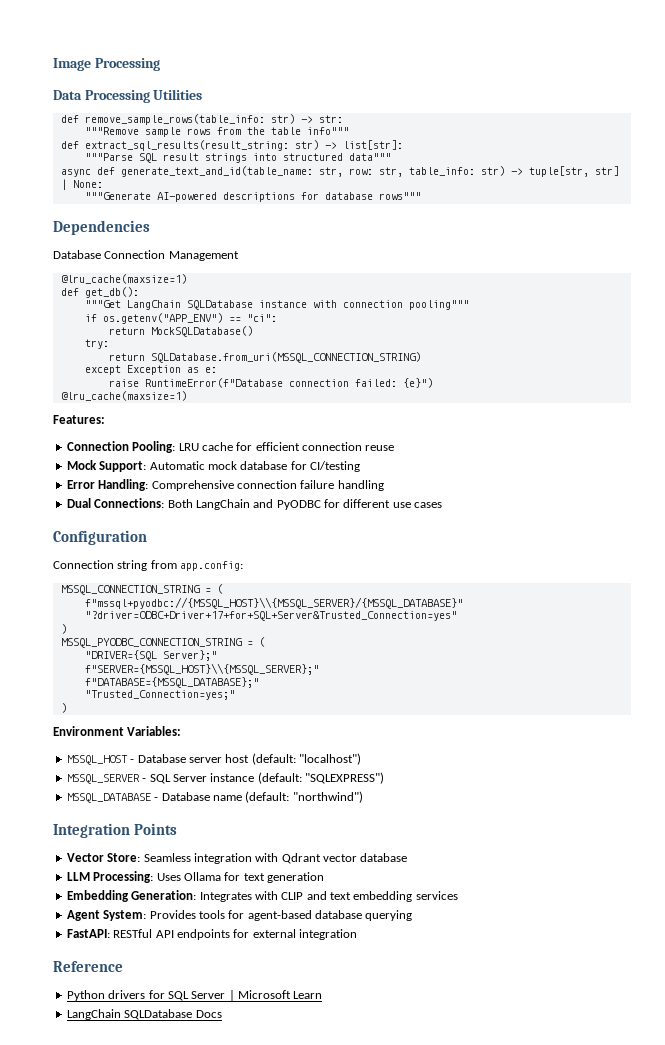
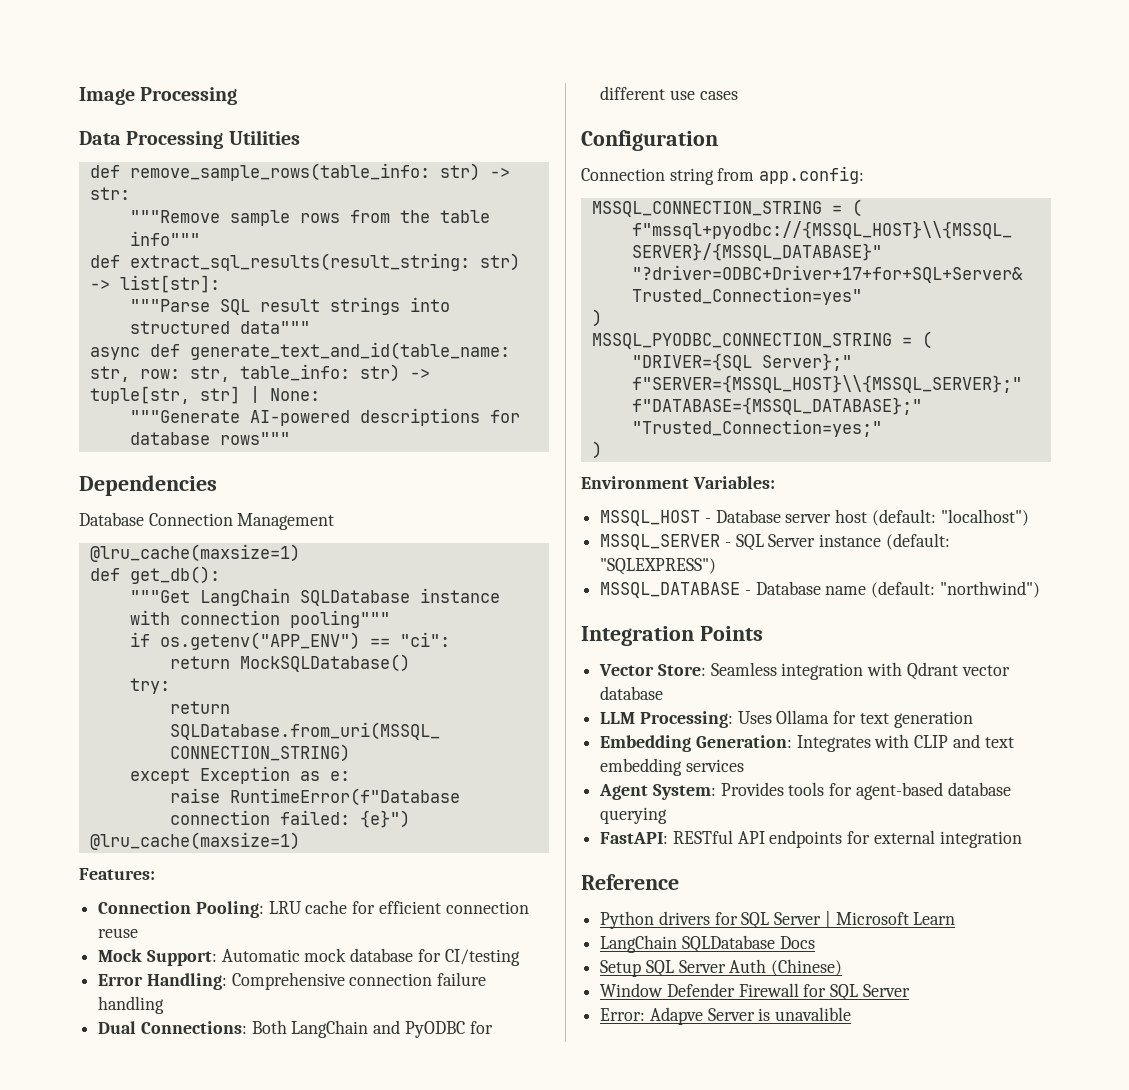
+ Setup SQL Server Auth (Chinese)
+ Window Defender Firewall for SQL Server
+ Error: Adapve Server is unavalible

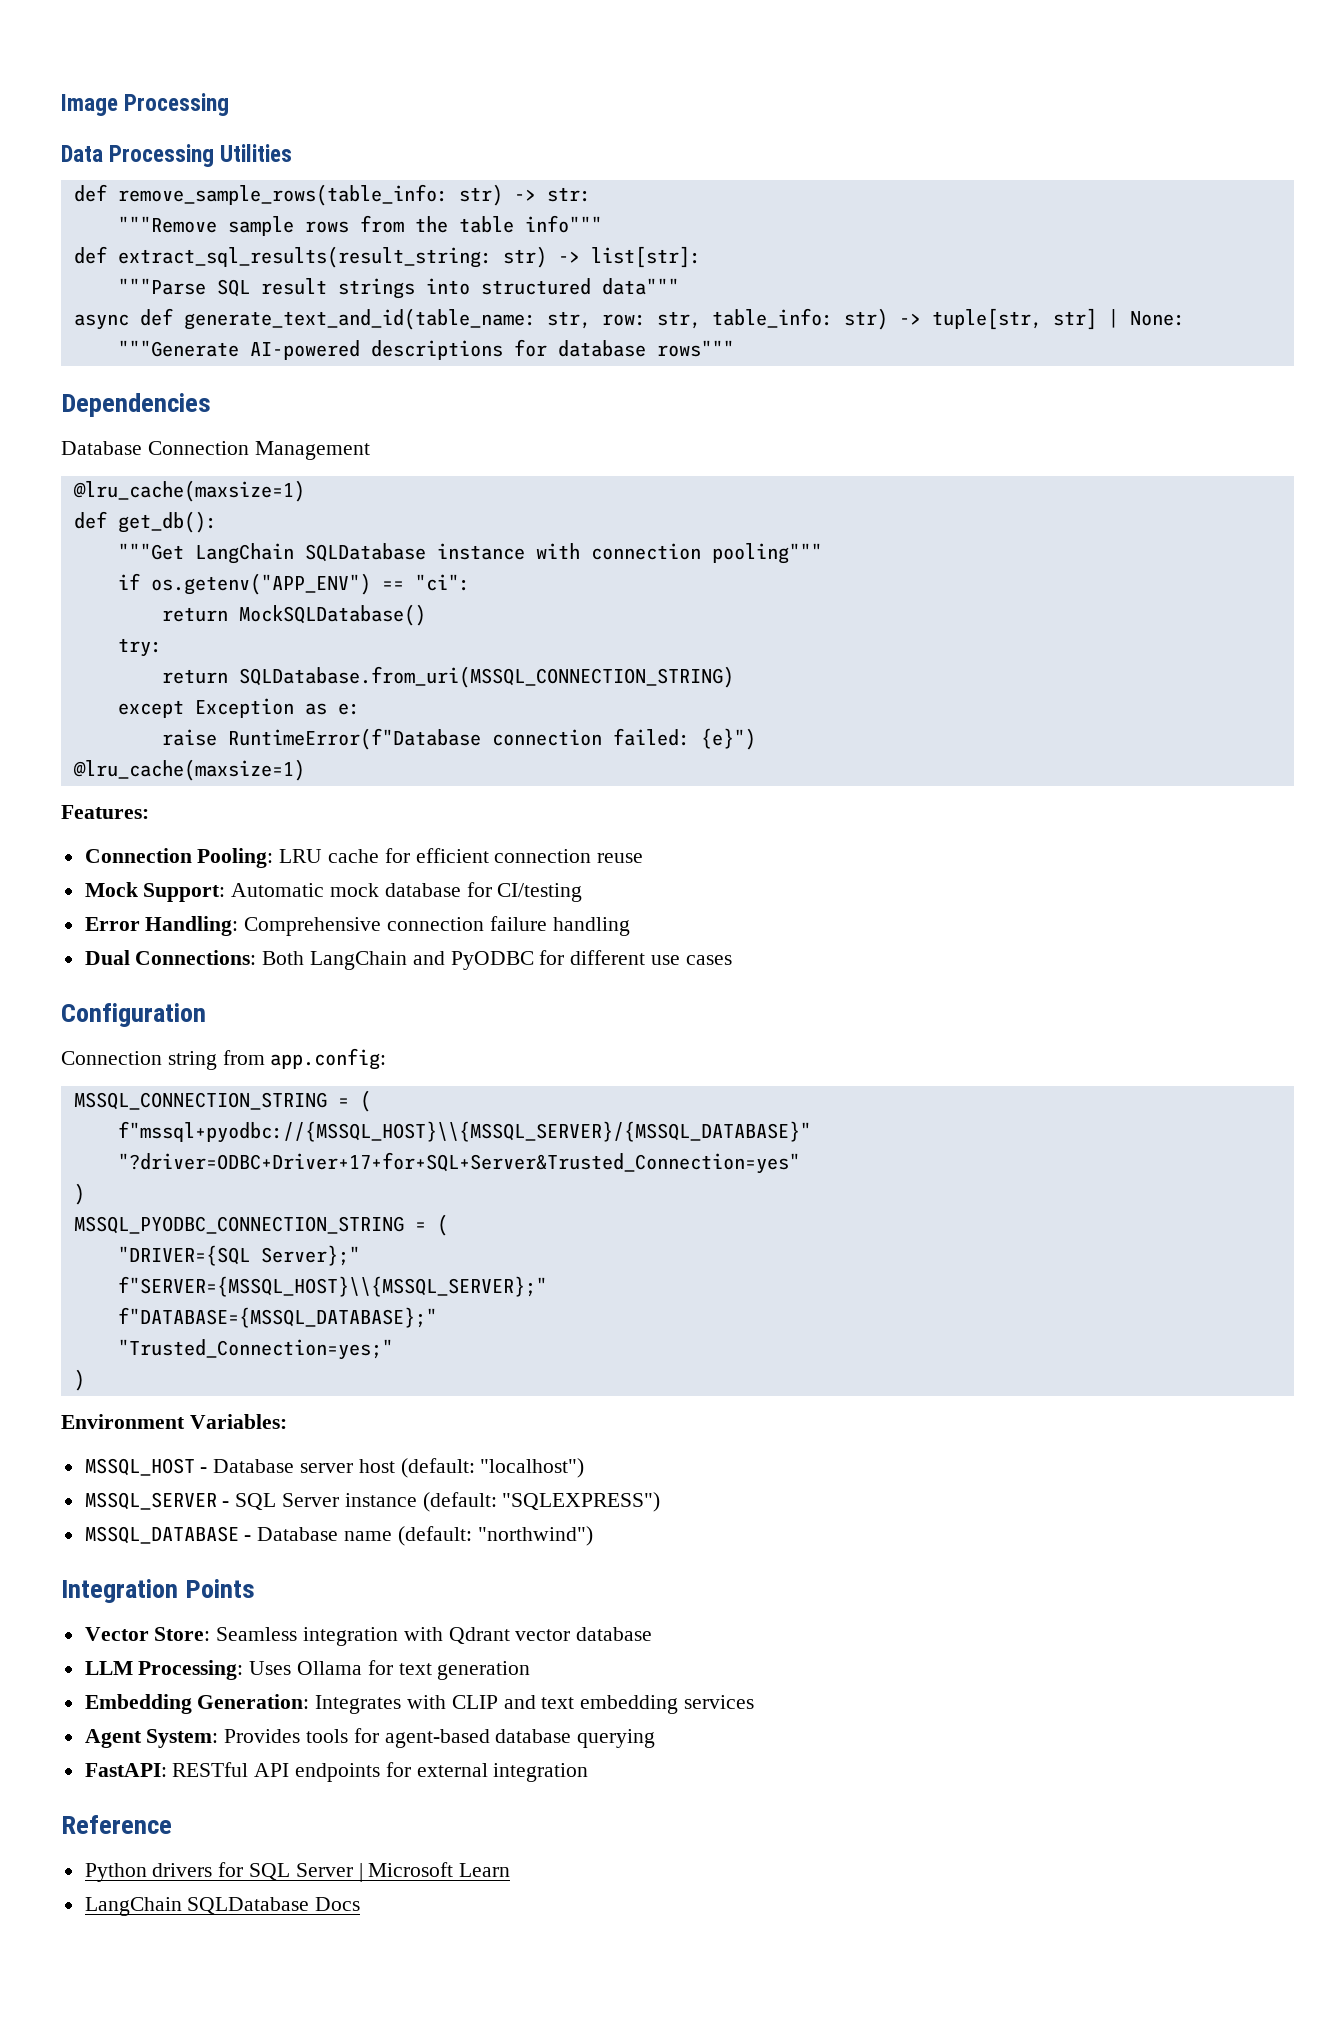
- Setup SQL Server Auth (Chinese)
- Window Defender Firewall for SQL Server
- Error: Adapve Server is unavalible

